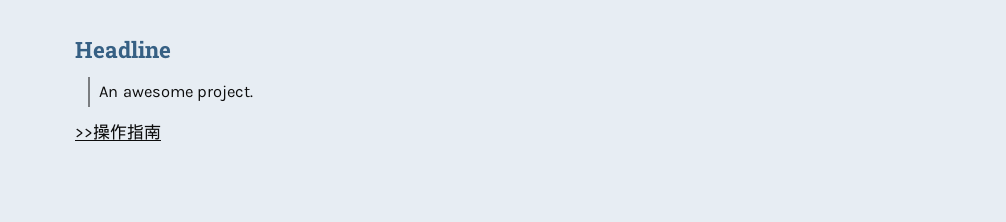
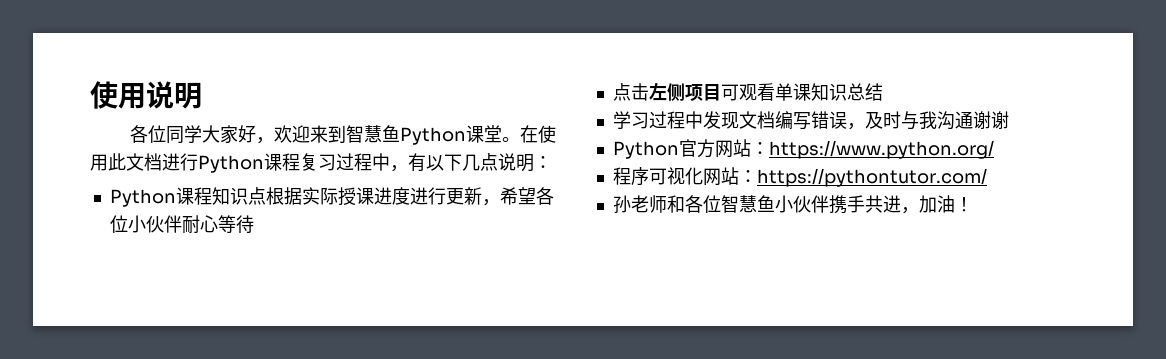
- Headline
- An awesome project.
- >>操作指南
+ 使用说明
+ 各位同学大家好，欢迎来到智慧鱼Python课堂。在使用此文档进行Python课程复习过程中，有以下几点说明：
+ Python课程知识点根据实际授课进度进行更新，希望各位小伙伴耐心等待
+ 点击左侧项目可观看单课知识总结
+ 学习过程中发现文档编写错误，及时与我沟通谢谢
+ Python官方网站：https://www.python.org/
+ 程序可视化网站：https://pythontutor.com/
+ 孙老师和各位智慧鱼小伙伴携手共进，加油！

